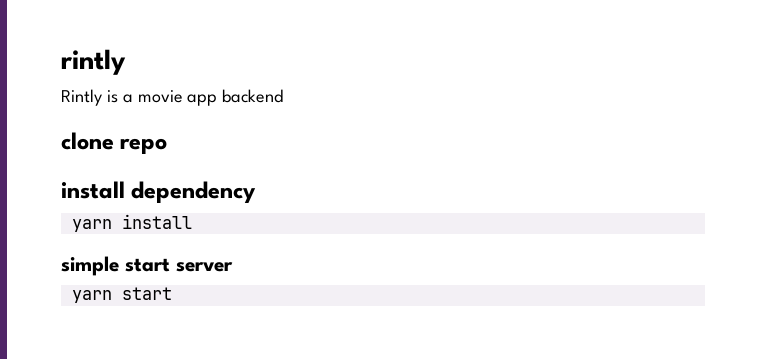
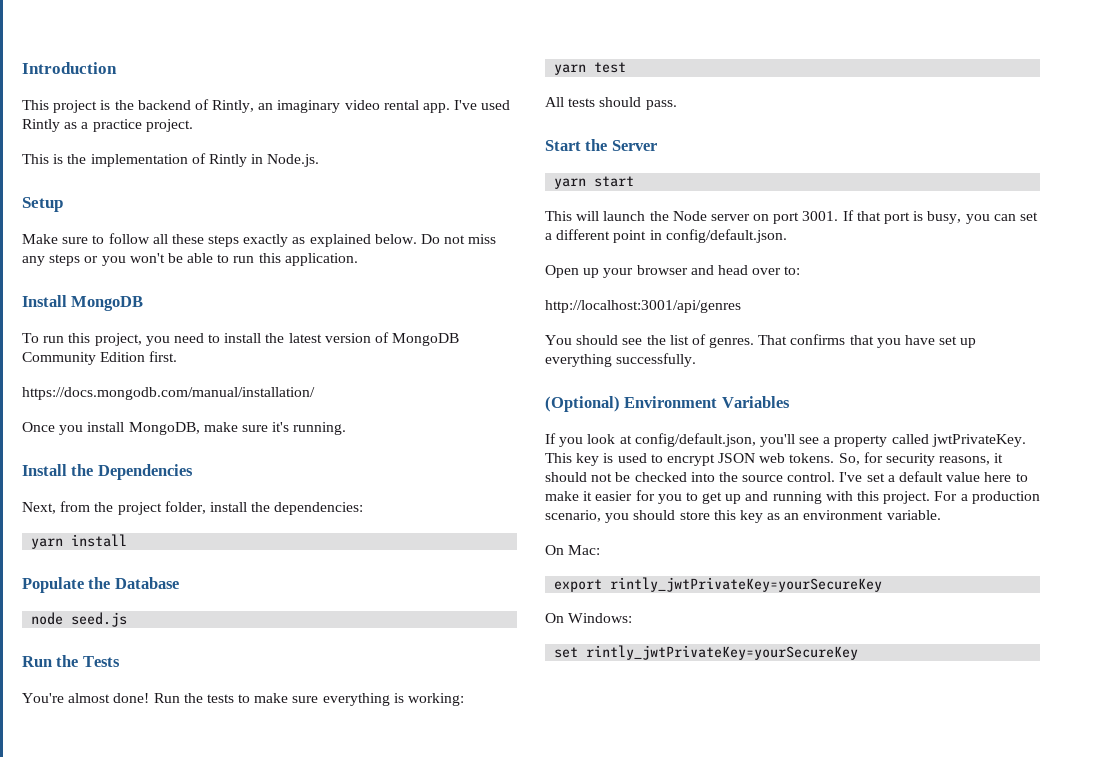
- rintly
- Rintly is a movie app backend
- clone repo
- install dependency
+ Introduction
+ This project is the backend of Rintly, an imaginary video rental app. I've used Rintly as a practice project.
+ This is the implementation of Rintly in Node.js.
+ Setup
+ Make sure to follow all these steps exactly as explained below. Do not miss any steps or you won't be able to run this application.
+ Install MongoDB
+ To run this project, you need to install the latest version of MongoDB Community Edition first.
+ https://docs.mongodb.com/manual/installation/
+ Once you install MongoDB, make sure it's running.
+ Install the Dependencies
+ Next, from the project folder, install the dependencies:
  yarn install
- simple start server
+ Populate the Database
+ node seed.js
+ Run the Tests
+ You're almost done! Run the tests to make sure everything is working:
+ yarn test
+ All tests should pass.
+ Start the Server
  yarn start
+ This will launch the Node server on port 3001. If that port is busy, you can set a different point in config/default.json.
+ Open up your browser and head over to:
+ http://localhost:3001/api/genres
+ You should see the list of genres. That confirms that you have set up everything successfully.
+ (Optional) Environment Variables
+ If you look at config/default.json, you'll see a property called jwtPrivateKey. This key is used to encrypt JSON web tokens. So, for security reasons, it should not be checked into the source control. I've set a default value here to make it easier for you to get up and running with this project. For a production scenario, you should store this key as an environment variable.
+ On Mac:
+ export rintly_jwtPrivateKey=yourSecureKey
+ On Windows:
+ set rintly_jwtPrivateKey=yourSecureKey

